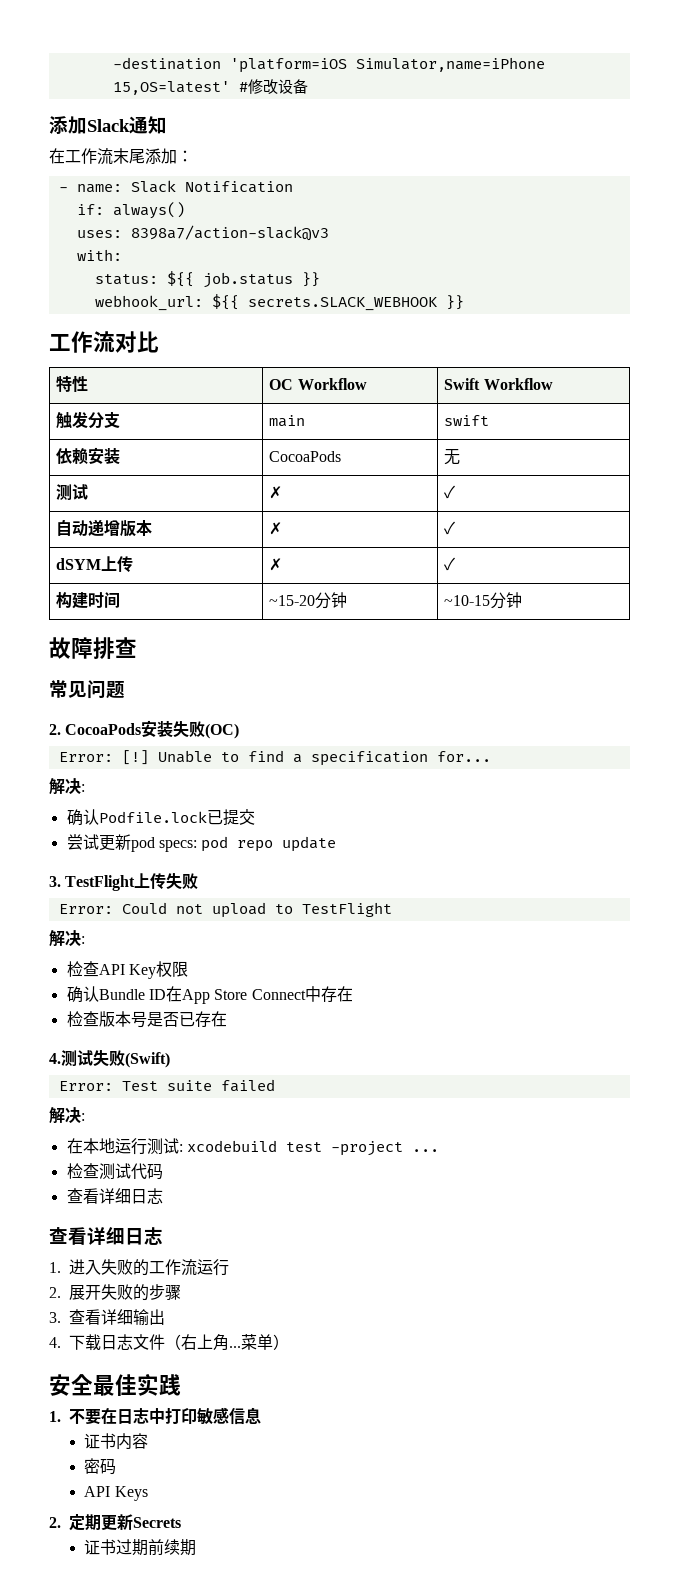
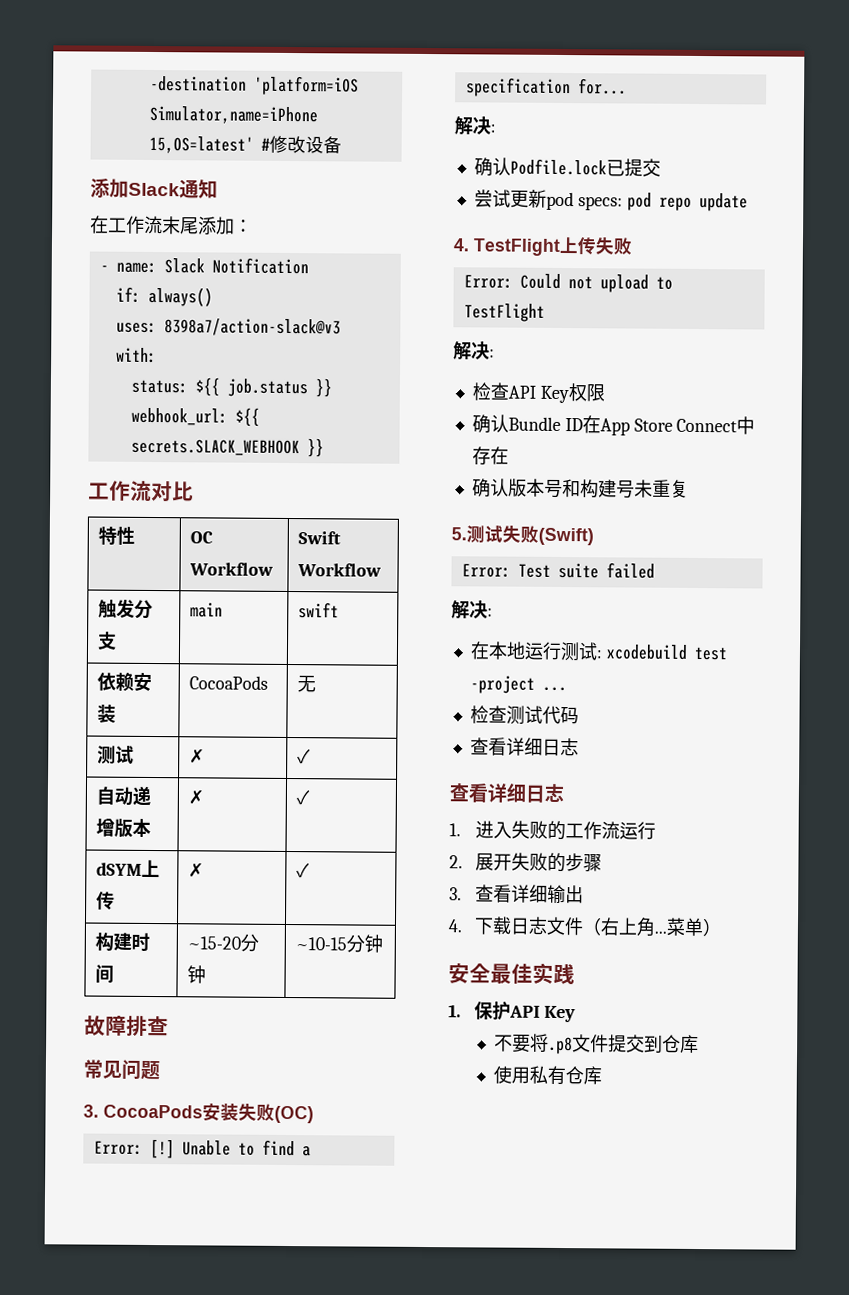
- 2. CocoaPods安装失败(OC)
+ 3. CocoaPods安装失败(OC)
- 3. TestFlight上传失败
+ 4. TestFlight上传失败
- 检查版本号是否已存在
- 4.测试失败(Swift)
+ 确认版本号和构建号未重复
+ 5.测试失败(Swift)
- 1.不要在日志中打印敏感信息
- 证书内容
- 密码
- API Keys
- 2.定期更新Secrets
- 证书过期前续期
+ 1.保护API Key
+ 不要将.p8文件提交到仓库
+ 使用私有仓库

